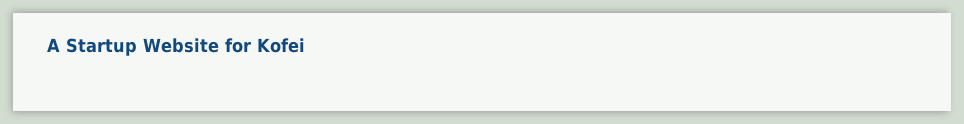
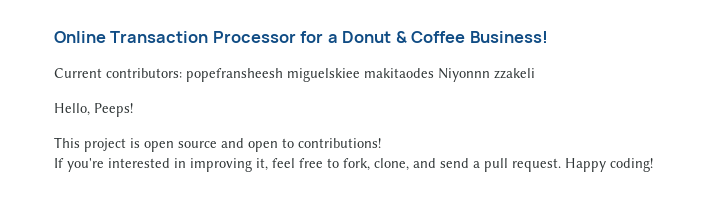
- A Startup Website for Kofei
+ Online Transaction Processor for a Donut & Coffee Business!
+ Current contributors: popefransheesh miguelskiee makitaodes Niyonnn zzakeli
+ Hello, Peeps!
+ This project is open source and open to contributions!
+ If you're interested in improving it, feel free to fork, clone, and send a pull request. Happy coding!

